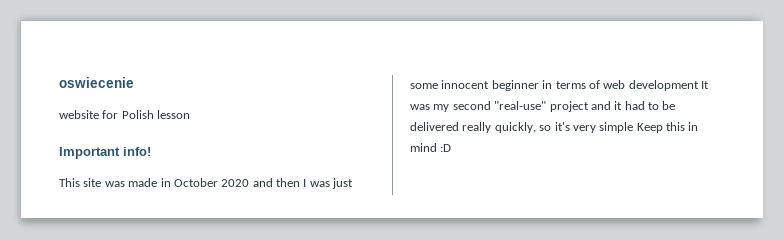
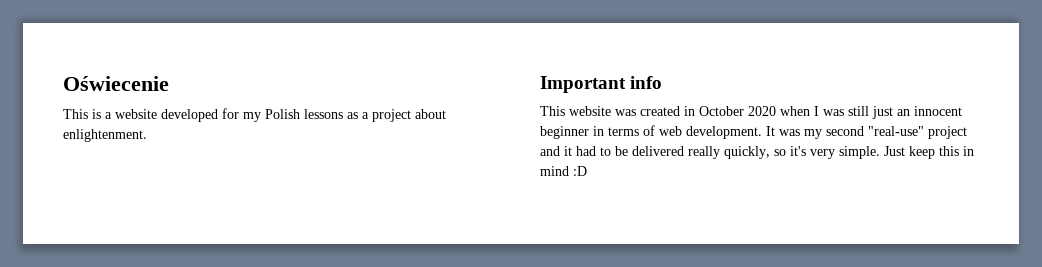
- oswiecenie
- website for Polish lesson
+ Oświecenie
+ This is a website developed for my Polish lessons as a project about enlightenment.
- Important info!
- This site was made in October 2020 and then I was just some innocent beginner in terms of web development It was my second "real-use" project and it had to be delivered really quickly, so it's very simple Keep this in mind :D
+ Important info
+ This website was created in October 2020 when I was still just an innocent beginner in terms of web development. It was my second "real-use" project and it had to be delivered really quickly, so it's very simple. Just keep this in mind :D

